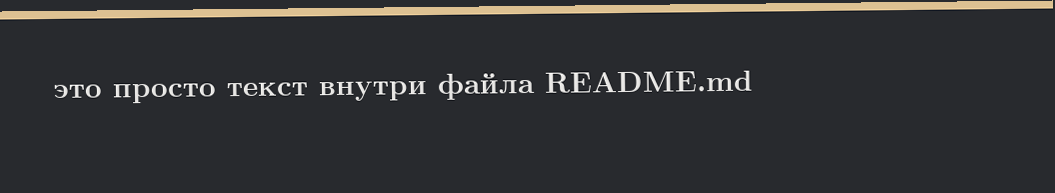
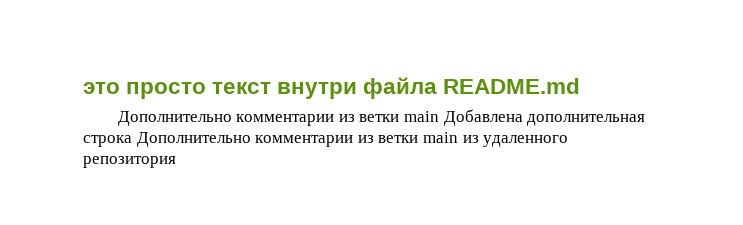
+ Дополнительно комментарии из ветки main Добавлена дополнительная строка Дополнительно комментарии из ветки main из удаленного репозитория

